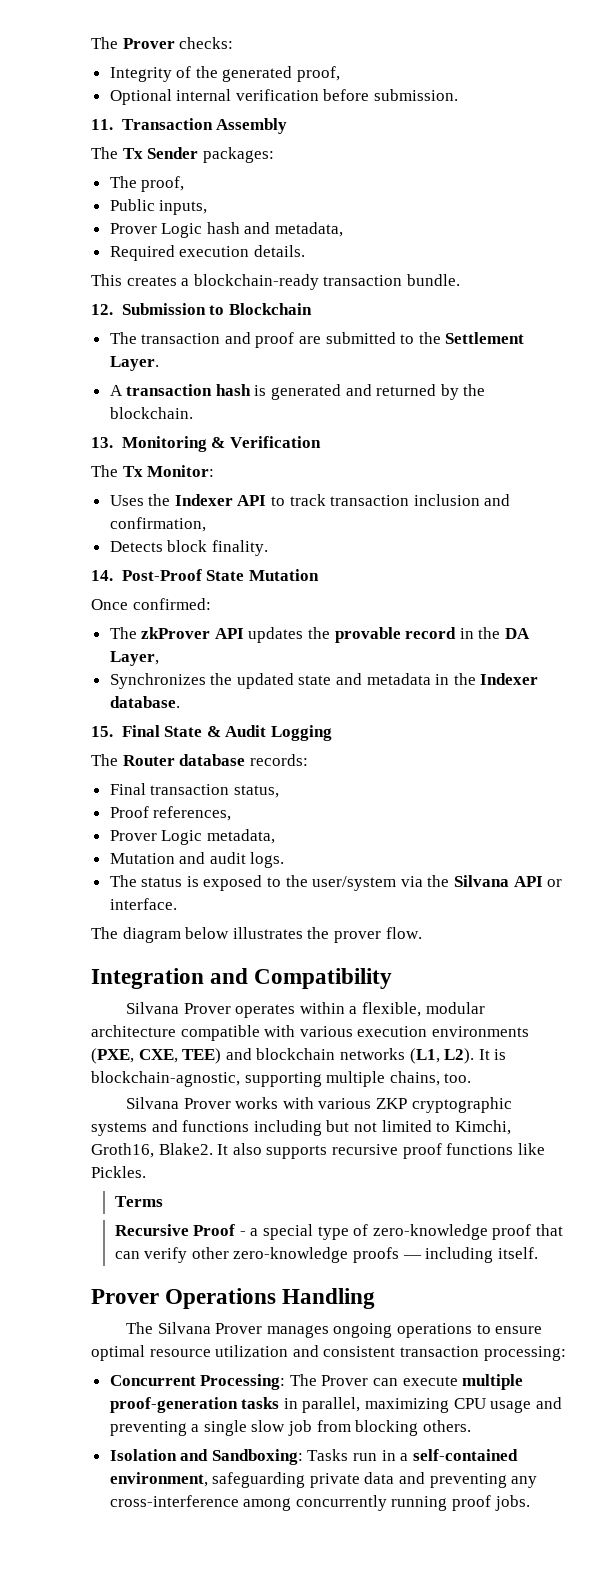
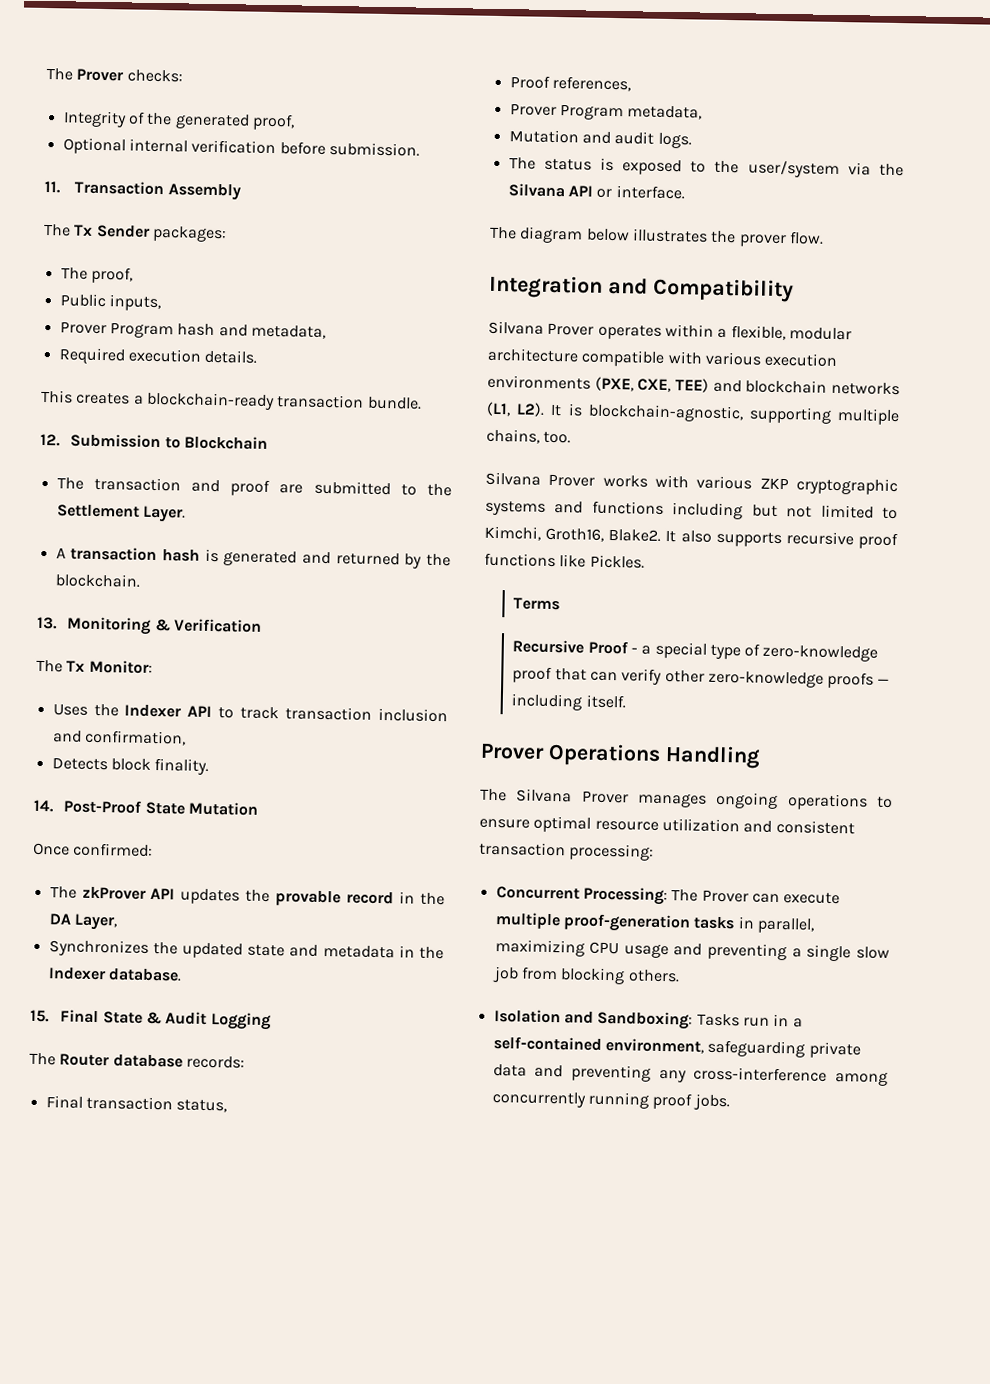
- Prover Logic hash and metadata,
+ Prover Program hash and metadata,
- Prover Logic metadata,
+ Prover Program metadata,

